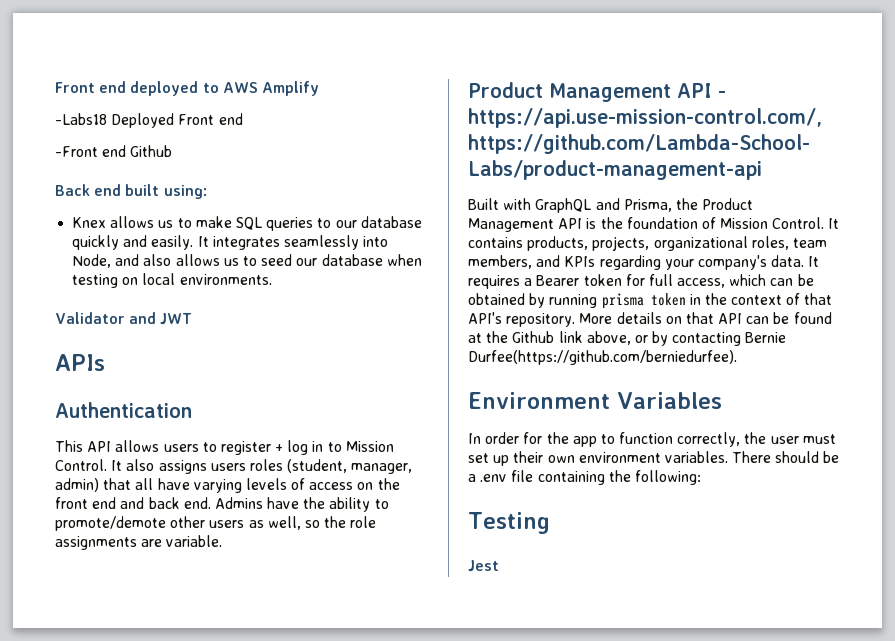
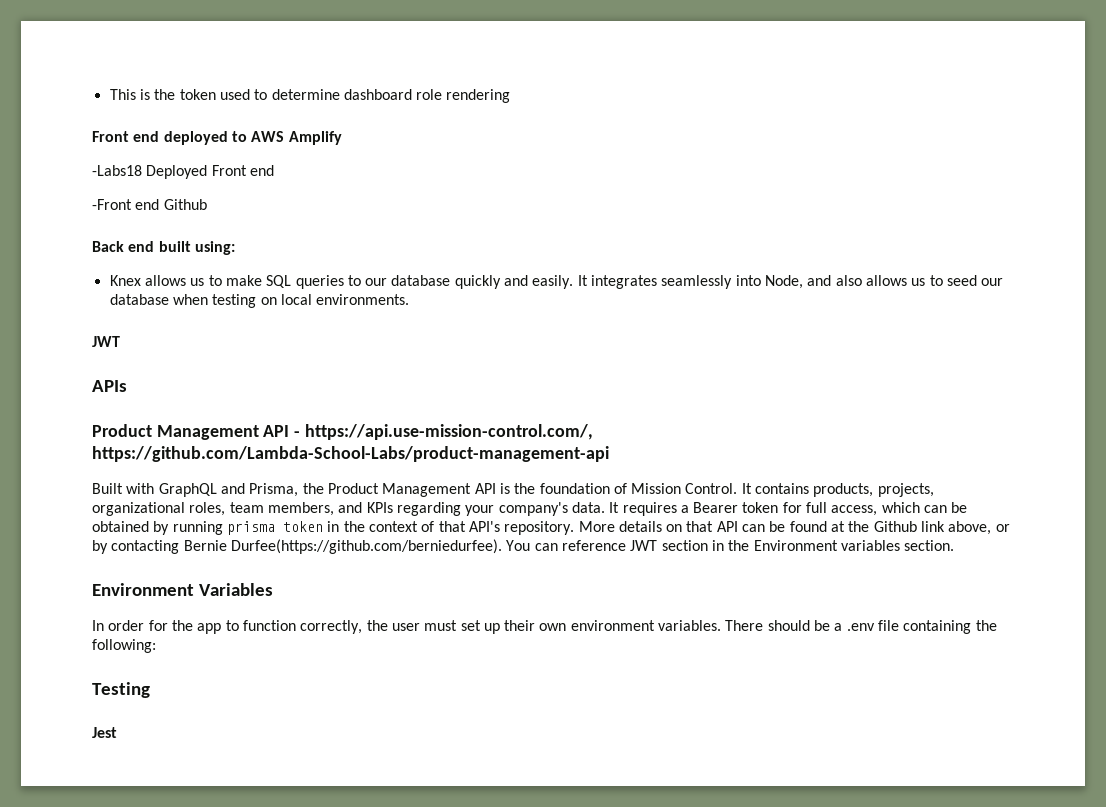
+ This is the token used to determine dashboard role rendering
  It integrates seamlessly into Node, and also allows us to seed our database when testing on local environments.
- Validator and JWT
+ JWT
- Authentication
- This API allows users to register + log in to Mission Control. It also assigns users roles (student, manager, admin) that all have varying levels of access on the front end and back end. Admins have the ability to promote/demote other users as well, so the role assignments are variable.
- More details on that API can be found at the Github link above, or by contacting Bernie Durfee(https://github.com/berniedurfee).
+ More details on that API can be found at the Github link above, or by contacting Bernie Durfee(https://github.com/berniedurfee). You can reference JWT section in the Environment variables section.

